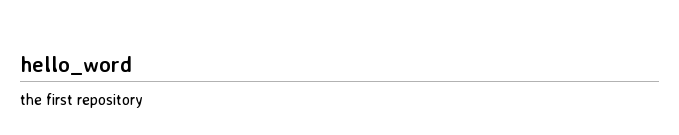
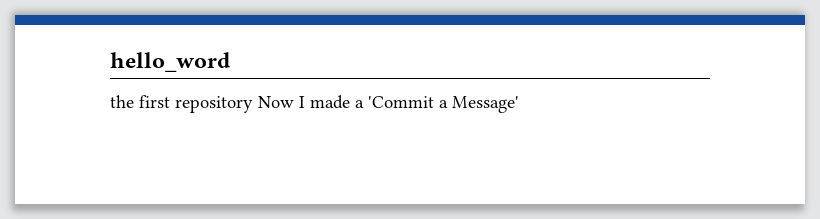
- the first repository
+ the first repository Now I made a 'Commit a Message'

